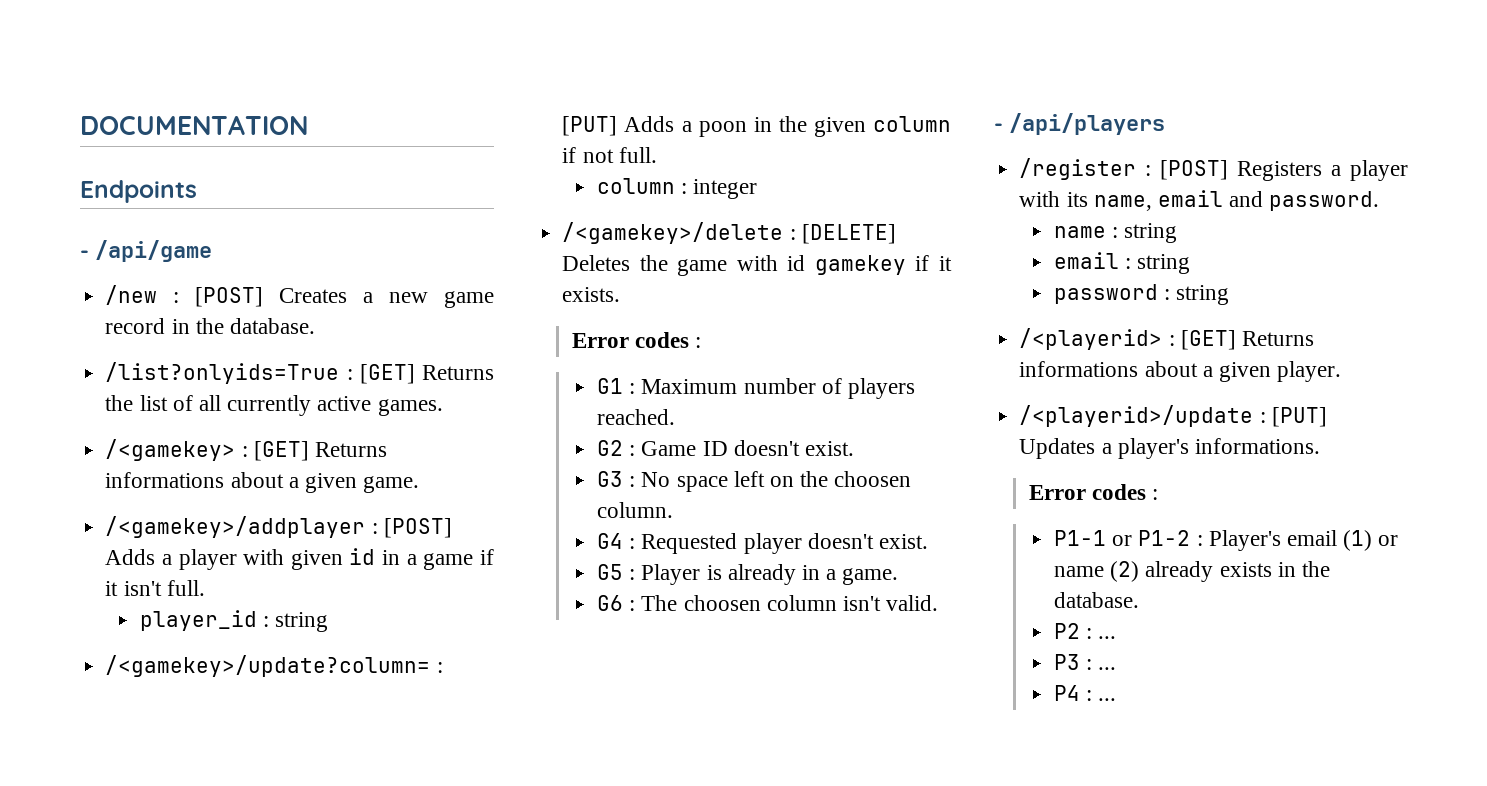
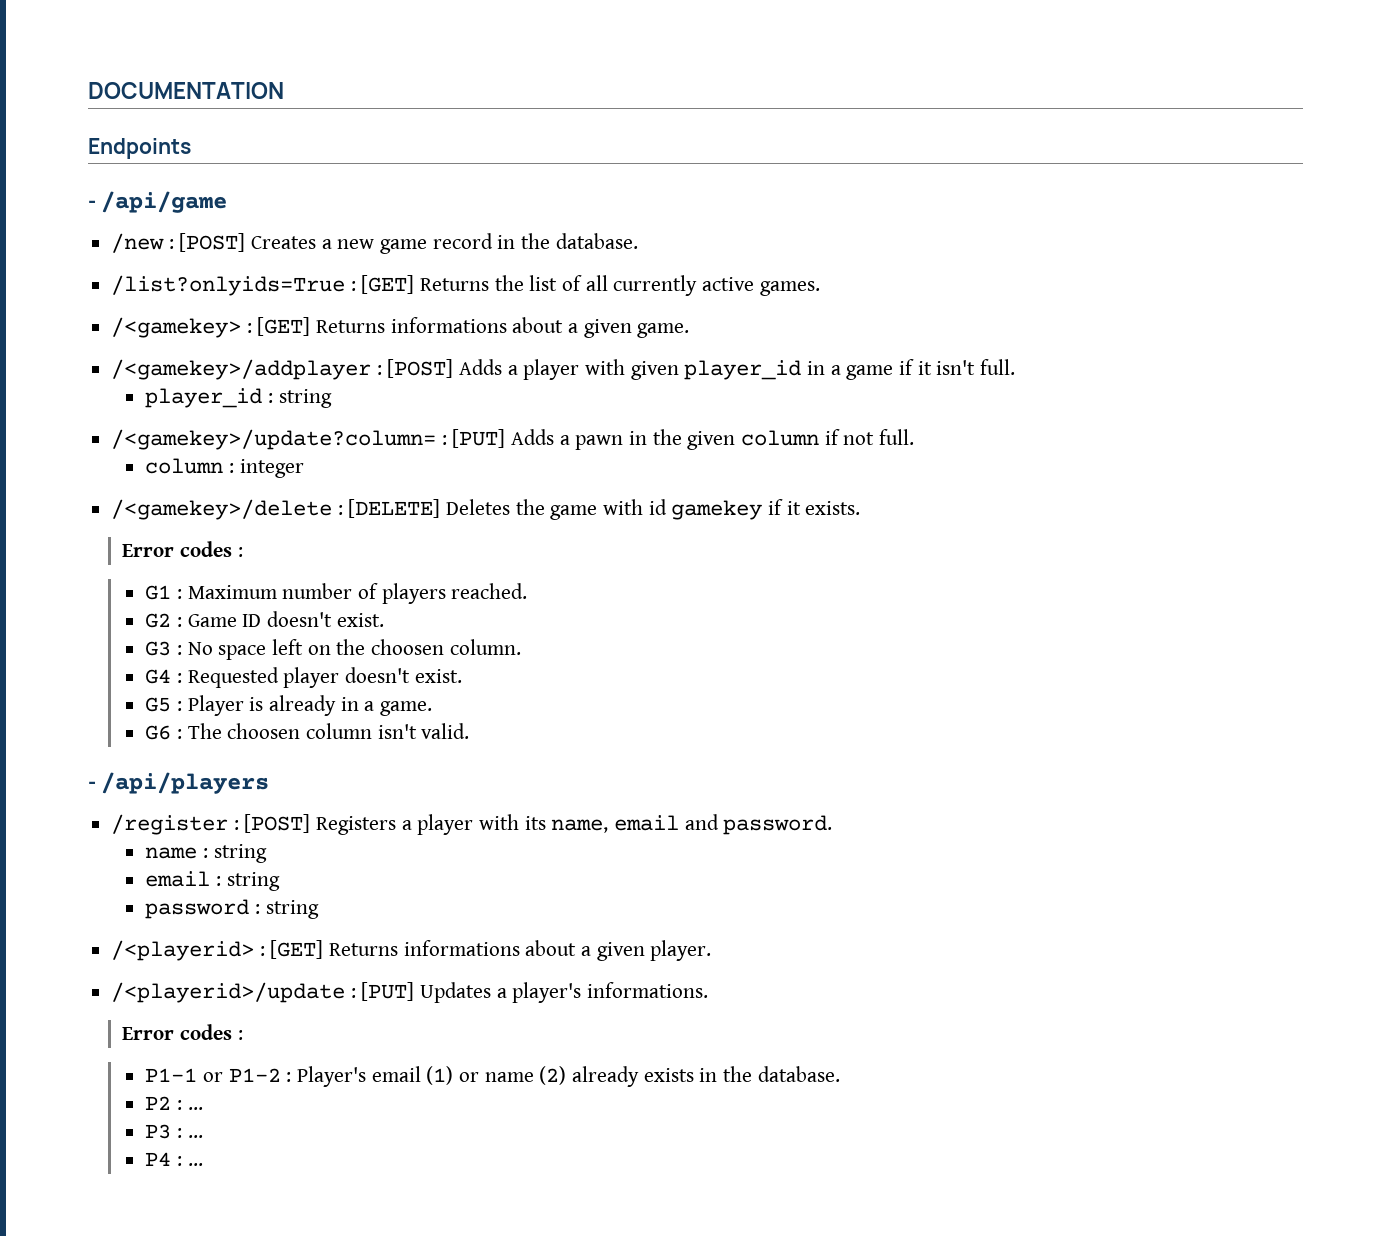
- /<gamekey>/addplayer : [POST] Adds a player with given id in a game if it isn't full.
+ /<gamekey>/addplayer : [POST] Adds a player with given player_id in a game if it isn't full.
- /<gamekey>/update?column= : [PUT] Adds a poon in the given column if not full.
+ /<gamekey>/update?column= : [PUT] Adds a pawn in the given column if not full.

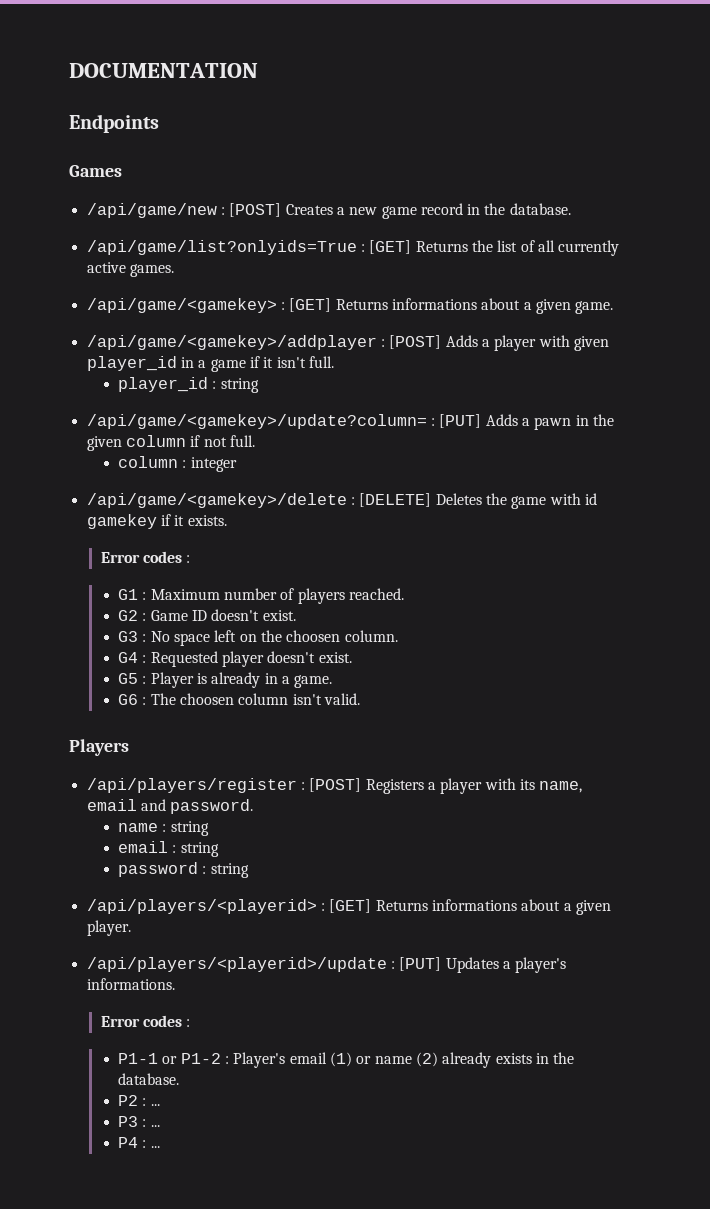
- - /api/game
- /new : [POST] Creates a new game record in the database.
+ Games
+ /api/game/new : [POST] Creates a new game record in the database.
- /list?onlyids=True : [GET] Returns the list of all currently active games.
+ /api/game/list?onlyids=True : [GET] Returns the list of all currently active games.
- /<gamekey> : [GET] Returns informations about a given game.
+ /api/game/<gamekey> : [GET] Returns informations about a given game.
- /<gamekey>/addplayer : [POST] Adds a player with given player_id in a game if it isn't full.
+ /api/game/<gamekey>/addplayer : [POST] Adds a player with given player_id in a game if it isn't full.
- /<gamekey>/update?column= : [PUT] Adds a pawn in the given column if not full.
+ /api/game/<gamekey>/update?column= : [PUT] Adds a pawn in the given column if not full.
- /<gamekey>/delete : [DELETE] Deletes the game with id gamekey if it exists.
+ /api/game/<gamekey>/delete : [DELETE] Deletes the game with id gamekey if it exists.
- - /api/players
- /register : [POST] Registers a player with its name, email and password.
+ Players
+ /api/players/register : [POST] Registers a player with its name, email and password.
- /<playerid> : [GET] Returns informations about a given player.
+ /api/players/<playerid> : [GET] Returns informations about a given player.
- /<playerid>/update : [PUT] Updates a player's informations.
+ /api/players/<playerid>/update : [PUT] Updates a player's informations.

